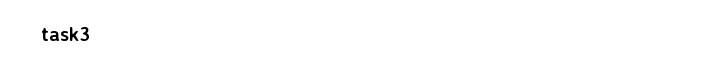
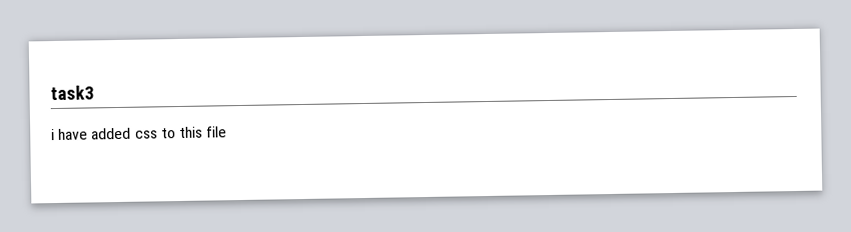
+ i have added css to this file

